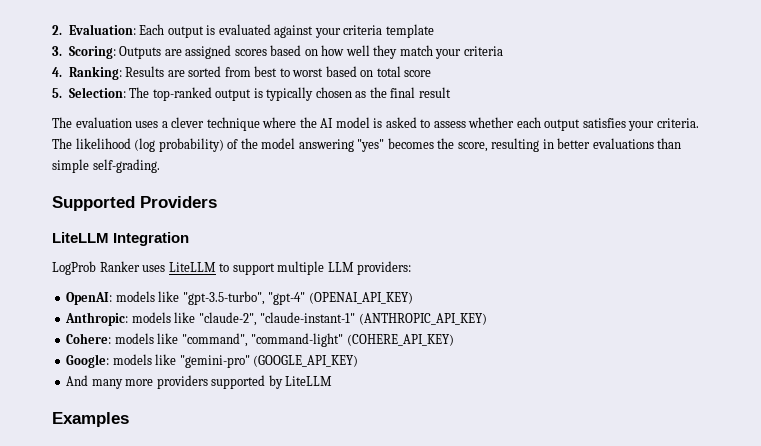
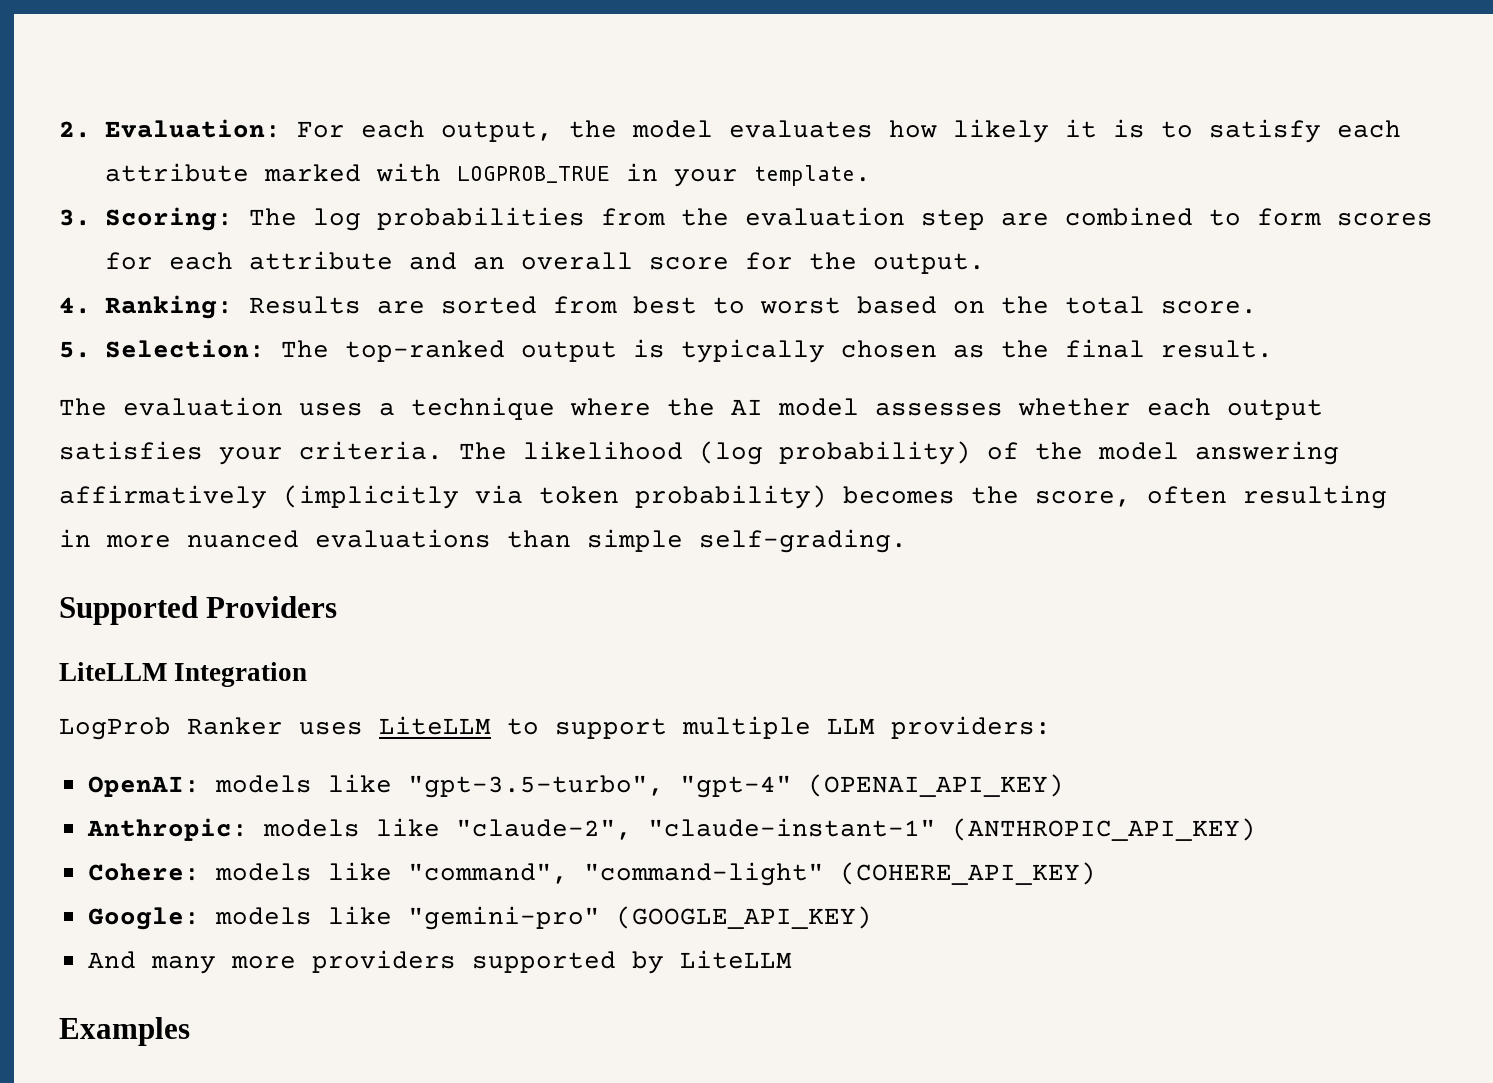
- 2. Evaluation: Each output is evaluated against your criteria template
- 3. Scoring: Outputs are assigned scores based on how well they match your criteria
+ 2. Evaluation: For each output, the model evaluates how likely it is to satisfy each attribute marked with LOGPROB_TRUE in your template.
+ 3. Scoring: The log probabilities from the evaluation step are combined to form scores for each attribute and an overall score for the output.
- 4. Ranking: Results are sorted from best to worst based on total score
+ 4. Ranking: Results are sorted from best to worst based on the total score.
- 5. Selection: The top-ranked output is typically chosen as the final result
+ 5. Selection: The top-ranked output is typically chosen as the final result.
- The evaluation uses a clever technique where the AI model is asked to assess whether each output satisfies your criteria.
+ The evaluation uses a technique where the AI model assesses whether each output satisfies your criteria.
- The likelihood (log probability) of the model answering "yes" becomes the score, resulting in better evaluations than simple self-grading.
+ The likelihood (log probability) of the model answering affirmatively (implicitly via token probability) becomes the score, often resulting in more nuanced evaluations than simple self-grading.

